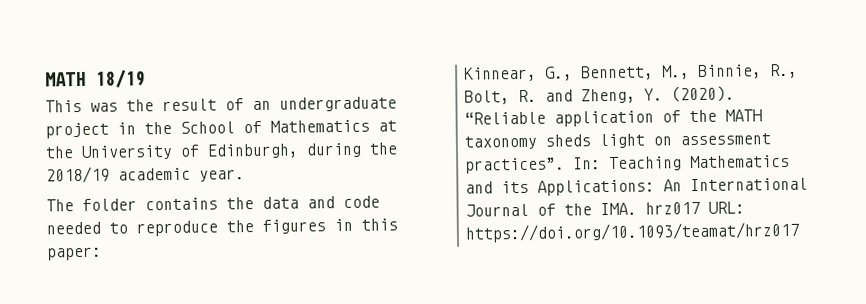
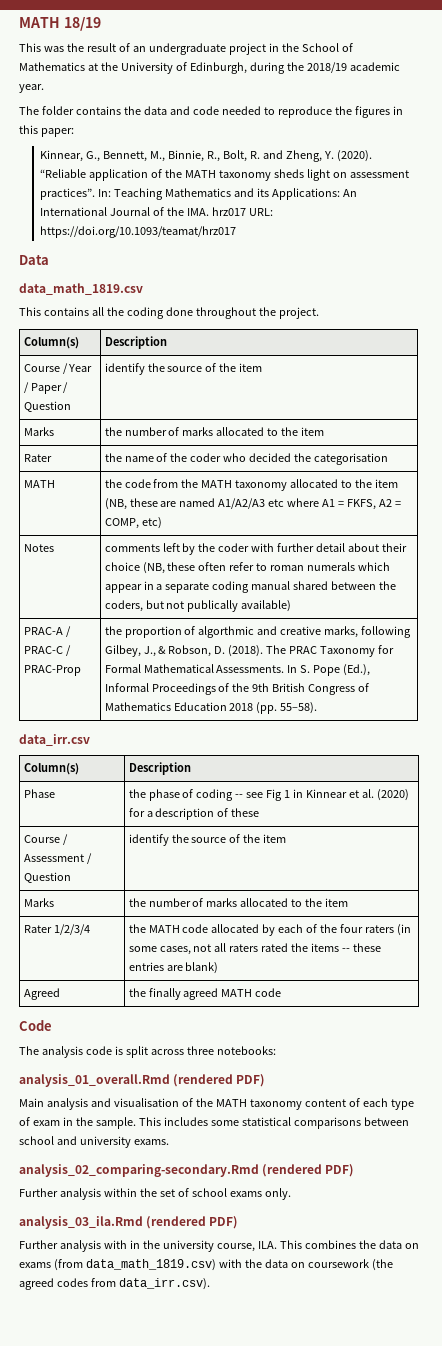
+ Data
+ data_math_1819.csv
+ This contains all the coding done throughout the project.
+ Column(s) | Description
+ Course / Year / Paper / Question | identify the source of the item
+ Marks | the number of marks allocated to the item
+ Rater | the name of the coder who decided the categorisation
+ MATH | the code from the MATH taxonomy allocated to the item (NB, these are named A1/A2/A3 etc where A1 = FKFS, A2 = COMP, etc)
+ Notes | comments left by the coder with further detail about their choice (NB, these often refer to roman numerals which appear in a separate coding manual shared between the coders, but not publically available)
+ PRAC-A / PRAC-C / PRAC-Prop | the proportion of algorthmic and creative marks, following Gilbey, J., & Robson, D. (2018). The PRAC Taxonomy for Formal Mathematical Assessments. In S. Pope (Ed.), Informal Proceedings of the 9th British Congress of Mathematics Education 2018 (pp. 55–58).
+ data_irr.csv
+ Column(s) | Description
+ Phase | the phase of coding -- see Fig 1 in Kinnear et al. (2020) for a description of these
+ Course / Assessment / Question | identify the source of the item
+ Marks | the number of marks allocated to the item
+ Rater 1/2/3/4 | the MATH code allocated by each of the four raters (in some cases, not all raters rated the items -- these entries are blank)
+ Agreed | the finally agreed MATH code
+ Code
+ The analysis code is split across three notebooks:
+ analysis_01_overall.Rmd (rendered PDF)
+ Main analysis and visualisation of the MATH taxonomy content of each type of exam in the sample. This includes some statistical comparisons between school and university exams.
+ analysis_02_comparing-secondary.Rmd (rendered PDF)
+ Further analysis within the set of school exams only.
+ analysis_03_ila.Rmd (rendered PDF)
+ Further analysis with in the university course, ILA. This combines the data on exams (from data_math_1819.csv) with the data on coursework (the agreed codes from data_irr.csv).

